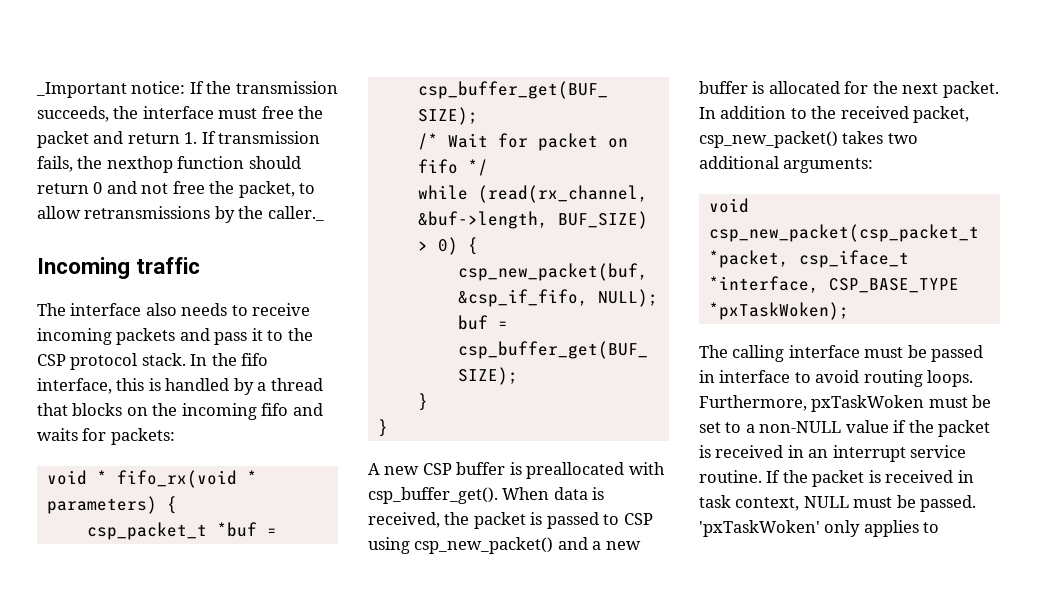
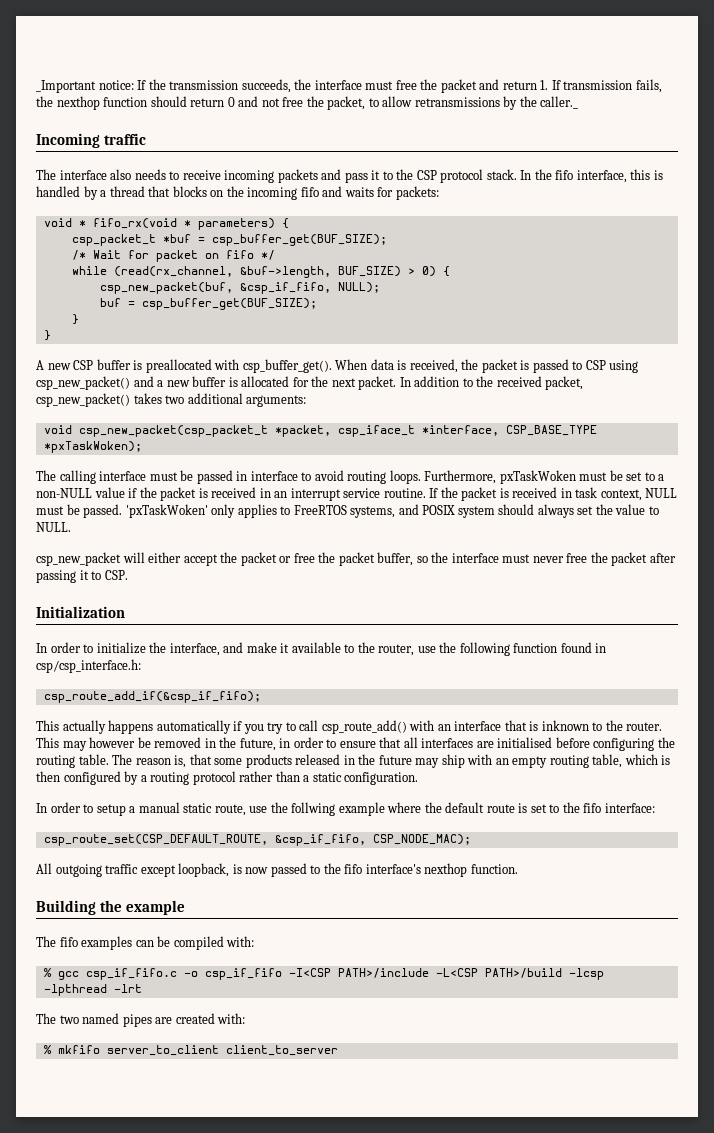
- 'pxTaskWoken' only applies to
+ 'pxTaskWoken' only applies to FreeRTOS systems, and POSIX system should always set the value to NULL.
+ csp_new_packet will either accept the packet or free the packet buffer, so the interface must never free the packet after passing it to CSP.
+ Initialization
+ In order to initialize the interface, and make it available to the router, use the following function found in csp/csp_interface.h:
+ csp_route_add_if(&csp_if_fifo);
+ This actually happens automatically if you try to call csp_route_add() with an interface that is inknown to the router. This may however be removed in the future, in order to ensure that all interfaces are initialised before configuring the routing table. The reason is, that some products released in the future may ship with an empty routing table, which is then configured by a routing protocol rather than a static configuration.
+ In order to setup a manual static route, use the follwing example where the default route is set to the fifo interface:
+ csp_route_set(CSP_DEFAULT_ROUTE, &csp_if_fifo, CSP_NODE_MAC);
+ All outgoing traffic except loopback, is now passed to the fifo interface's nexthop function.
+ Building the example
+ The fifo examples can be compiled with:
+ % gcc csp_if_fifo.c -o csp_if_fifo -I<CSP PATH>/include -L<CSP PATH>/build -lcsp -lpthread -lrt
+ The two named pipes are created with:
+ % mkfifo server_to_client client_to_server

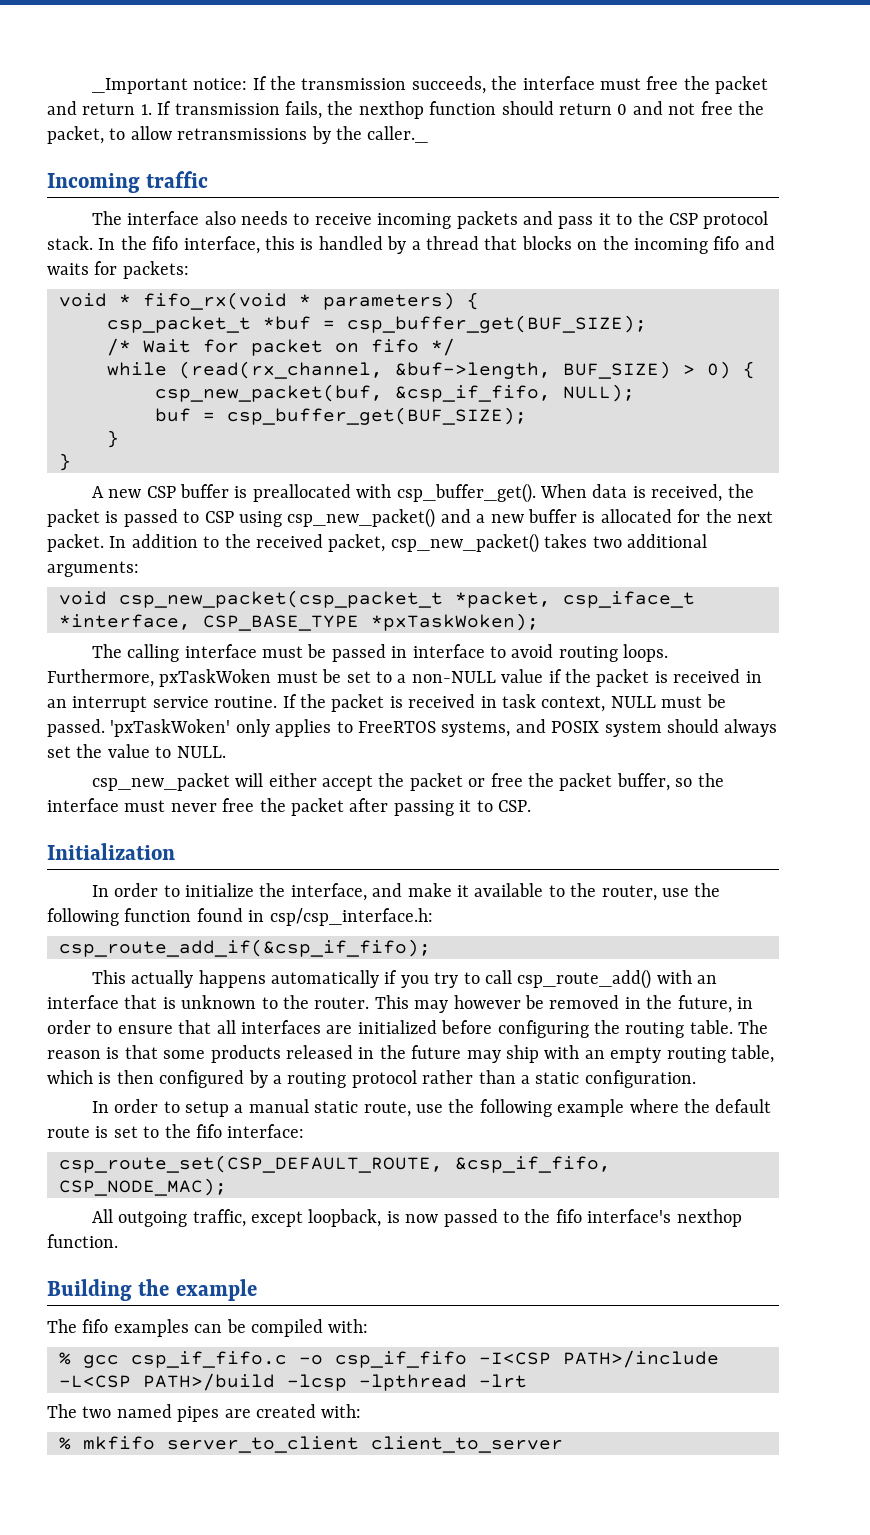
- This actually happens automatically if you try to call csp_route_add() with an interface that is inknown to the router.
+ This actually happens automatically if you try to call csp_route_add() with an interface that is unknown to the router.
- This may however be removed in the future, in order to ensure that all interfaces are initialised before configuring the routing table.
+ This may however be removed in the future, in order to ensure that all interfaces are initialized before configuring the routing table.
- The reason is, that some products released in the future may ship with an empty routing table, which is then configured by a routing protocol rather than a static configuration.
+ The reason is that some products released in the future may ship with an empty routing table, which is then configured by a routing protocol rather than a static configuration.
- In order to setup a manual static route, use the follwing example where the default route is set to the fifo interface:
+ In order to setup a manual static route, use the following example where the default route is set to the fifo interface:
- All outgoing traffic except loopback, is now passed to the fifo interface's nexthop function.
+ All outgoing traffic, except loopback, is now passed to the fifo interface's nexthop function.

